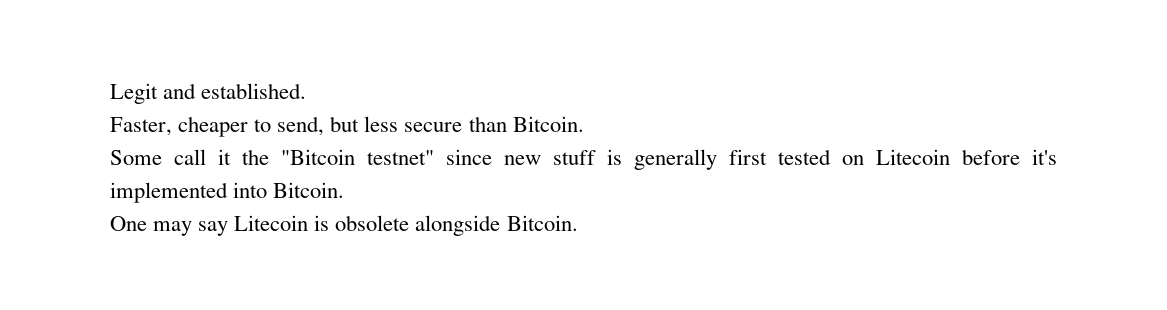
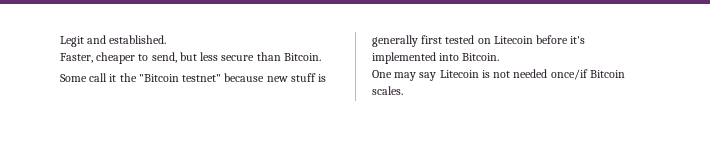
- Some call it the "Bitcoin testnet" since new stuff is generally first tested on Litecoin before it's implemented into Bitcoin.
+ Some call it the "Bitcoin testnet" because new stuff is generally first tested on Litecoin before it's implemented into Bitcoin.
- One may say Litecoin is obsolete alongside Bitcoin.
+ One may say Litecoin is not needed once/if Bitcoin scales.

